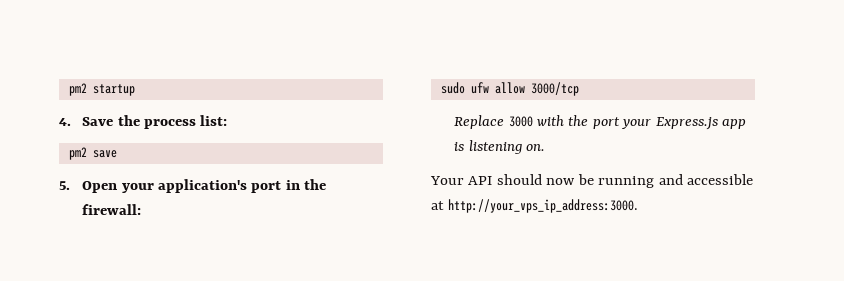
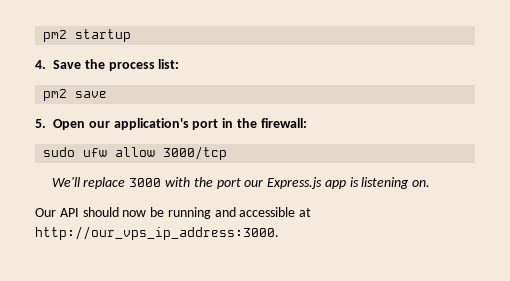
- 5. Open your application's port in the firewall:
+ 5. Open our application's port in the firewall:
- Replace 3000 with the port your Express.js app is listening on.
+ We'll replace 3000 with the port our Express.js app is listening on.
- Your API should now be running and accessible at http://your_vps_ip_address:3000.
+ Our API should now be running and accessible at http://our_vps_ip_address:3000.

